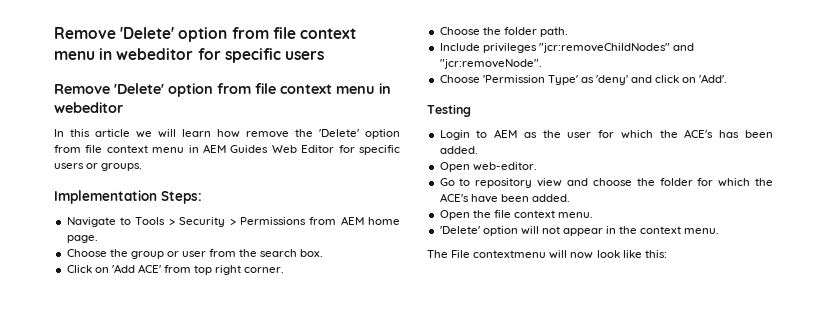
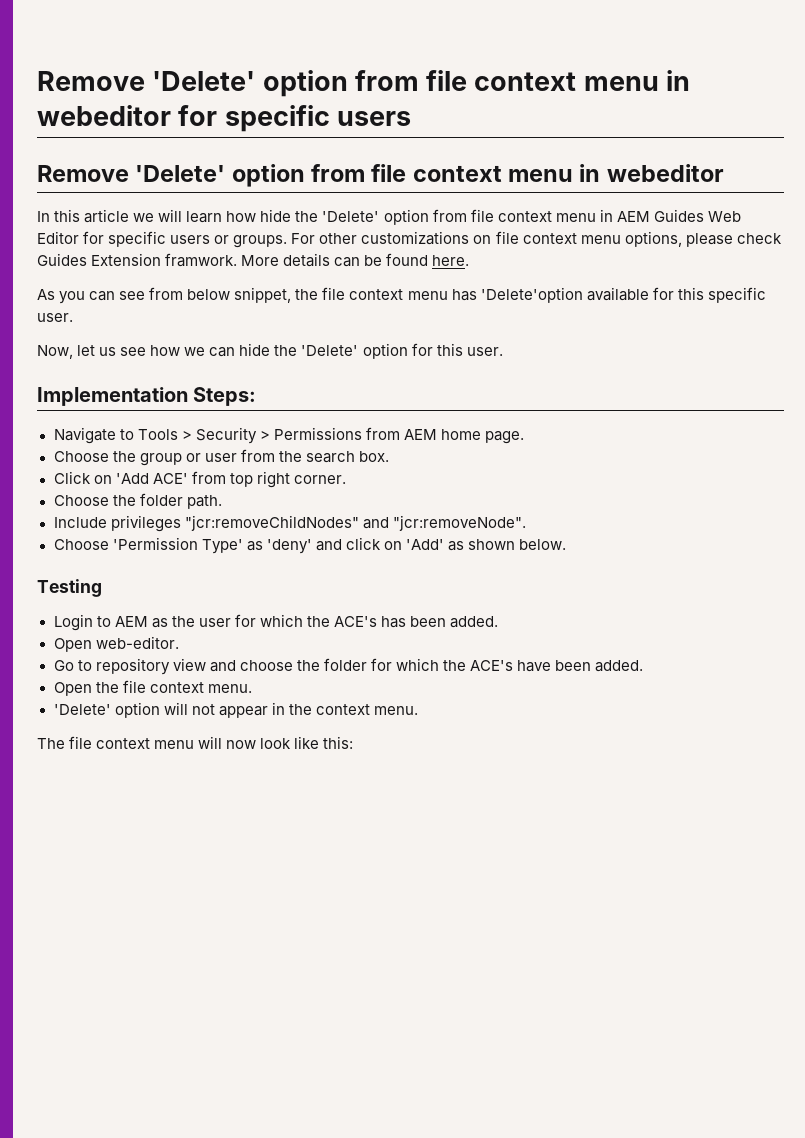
- In this article we will learn how remove the 'Delete' option from file context menu in AEM Guides Web Editor for specific users or groups.
+ In this article we will learn how hide the 'Delete' option from file context menu in AEM Guides Web Editor for specific users or groups. For other customizations on file context menu options, please check Guides Extension framwork. More details can be found here.
+ As you can see from below snippet, the file context menu has 'Delete'option available for this specific user.
+ Now, let us see how we can hide the 'Delete' option for this user.
- Choose 'Permission Type' as 'deny' and click on 'Add'.
+ Choose 'Permission Type' as 'deny' and click on 'Add' as shown below.
- The File contextmenu will now look like this:
+ The file context menu will now look like this:

